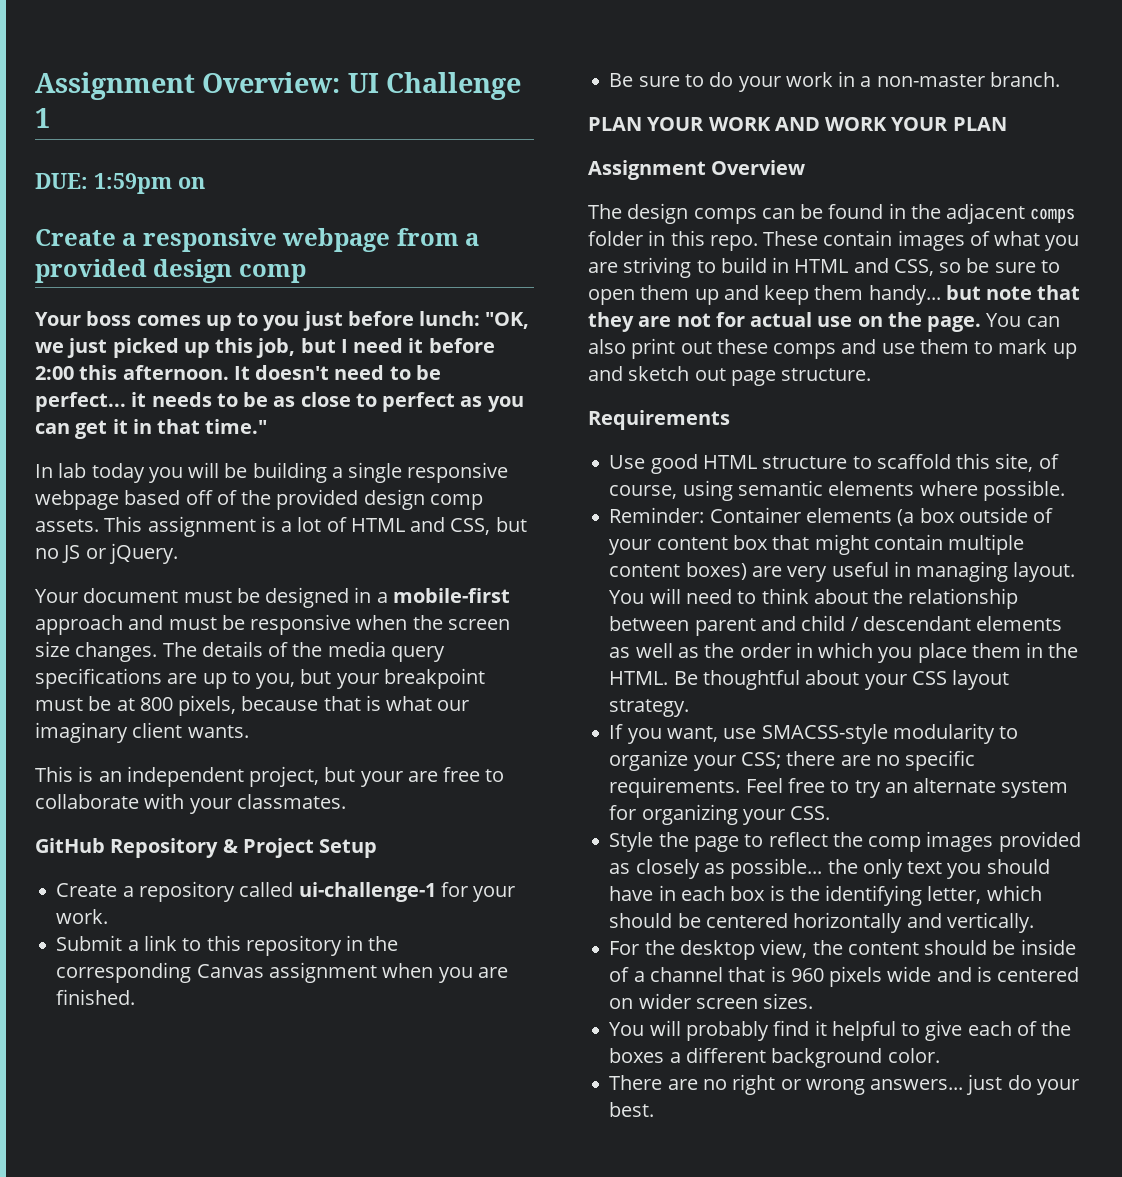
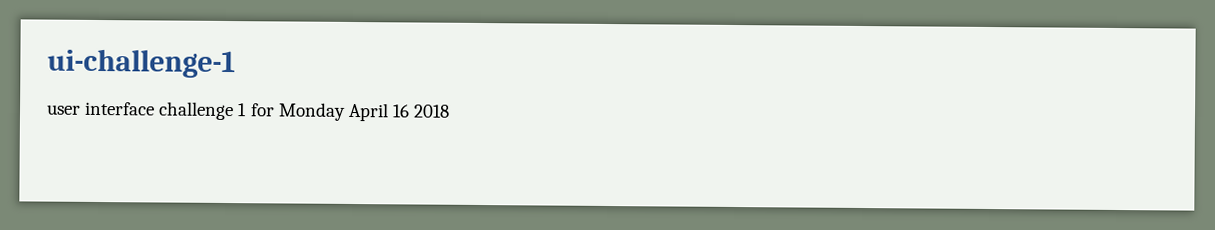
- Assignment Overview: UI Challenge 1
- DUE: 1:59pm on
- Create a responsive webpage from a provided design comp
- Your boss comes up to you just before lunch: "OK, we just picked up this job, but I need it before 2:00 this afternoon. It doesn't need to be perfect... it needs to be as close to perfect as you can get it in that time."
- In lab today you will be building a single responsive webpage based off of the provided design comp assets. This assignment is a lot of HTML and CSS, but no JS or jQuery.
- Your document must be designed in a mobile-first approach and must be responsive when the screen size changes. The details of the media query specifications are up to you, but your breakpoint must be at 800 pixels, because that is what our imaginary client wants.
- This is an independent project, but your are free to collaborate with your classmates.
- GitHub Repository & Project Setup
- Create a repository called ui-challenge-1 for your work.
- Submit a link to this repository in the corresponding Canvas assignment when you are finished.
- Be sure to do your work in a non-master branch.
- PLAN YOUR WORK AND WORK YOUR PLAN
- Assignment Overview
- The design comps can be found in the adjacent comps folder in this repo. These contain images of what you are striving to build in HTML and CSS, so be sure to open them up and keep them handy... but note that they are not for actual use on the page. You can also print out these comps and use them to mark up and sketch out page structure.
- Requirements
- Use good HTML structure to scaffold this site, of course, using semantic elements where possible.
- Reminder: Container elements (a box outside of your content box that might contain multiple content boxes) are very useful in managing layout. You will need to think about the relationship between parent and child / descendant elements as well as the order in which you place them in the HTML. Be thoughtful about your CSS layout strategy.
- If you want, use SMACSS-style modularity to organize your CSS; there are no specific requirements. Feel free to try an alternate system for organizing your CSS.
- Style the page to reflect the comp images provided as closely as possible... the only text you should have in each box is the identifying letter, which should be centered horizontally and vertically.
- For the desktop view, the content should be inside of a channel that is 960 pixels wide and is centered on wider screen sizes.
- You will probably find it helpful to give each of the boxes a different background color.
- There are no right or wrong answers... just do your best.
+ ui-challenge-1
+ user interface challenge 1 for Monday April 16 2018

